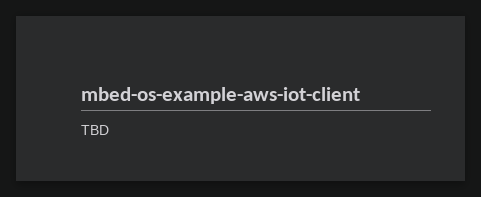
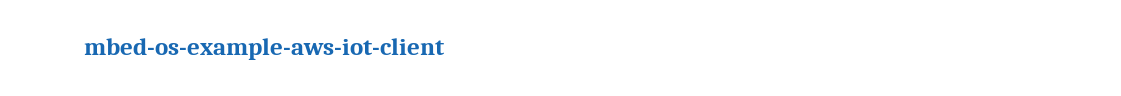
- TBD

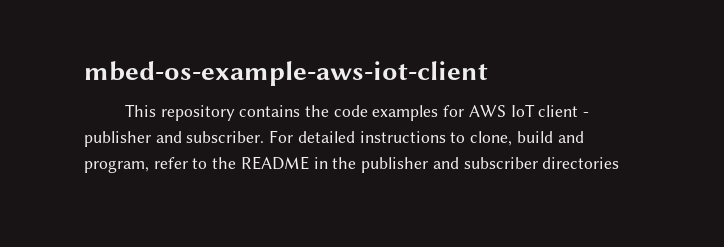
+ This repository contains the code examples for AWS IoT client - publisher and subscriber. For detailed instructions to clone, build and program, refer to the README in the publisher and subscriber directories

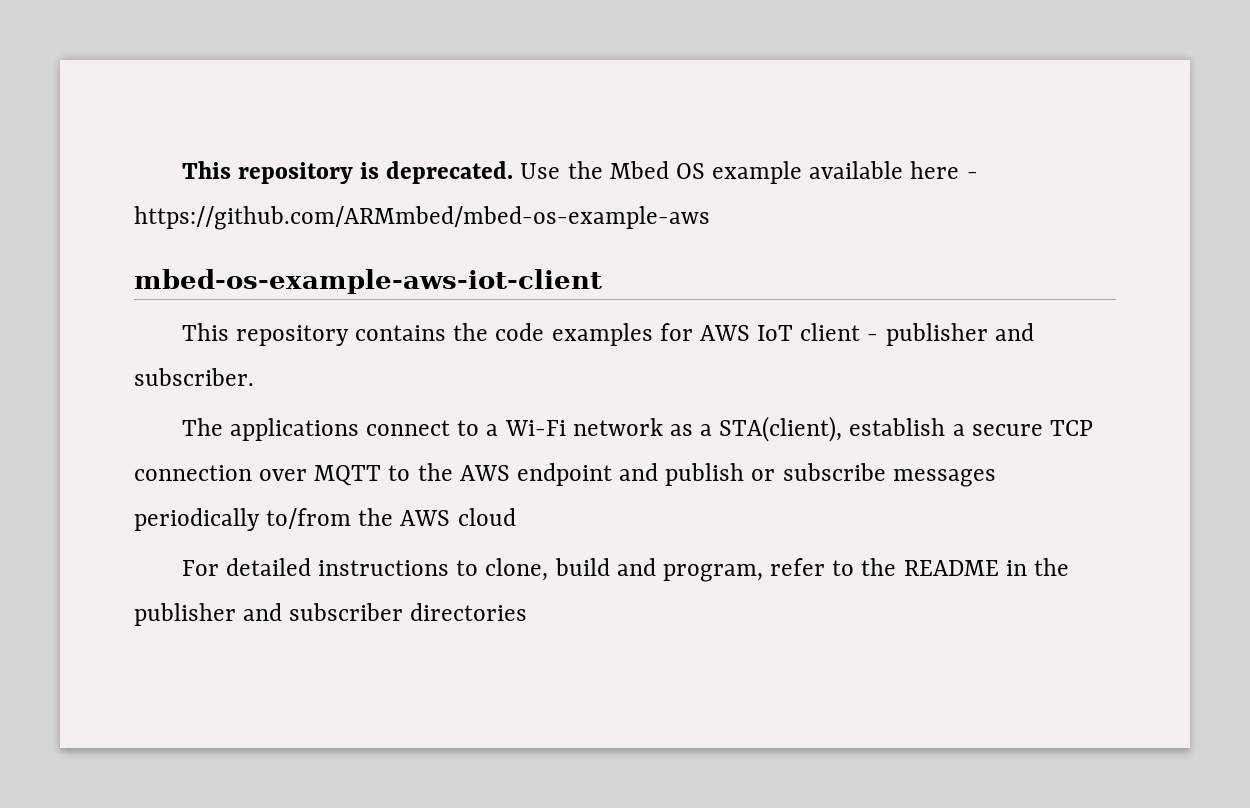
+ This repository is deprecated. Use the Mbed OS example available here - https://github.com/ARMmbed/mbed-os-example-aws
- This repository contains the code examples for AWS IoT client - publisher and subscriber. For detailed instructions to clone, build and program, refer to the README in the publisher and subscriber directories
+ This repository contains the code examples for AWS IoT client - publisher and subscriber.
+ The applications connect to a Wi-Fi network as a STA(client), establish a secure TCP connection over MQTT to the AWS endpoint and publish or subscribe messages periodically to/from the AWS cloud
+ For detailed instructions to clone, build and program, refer to the README in the publisher and subscriber directories

